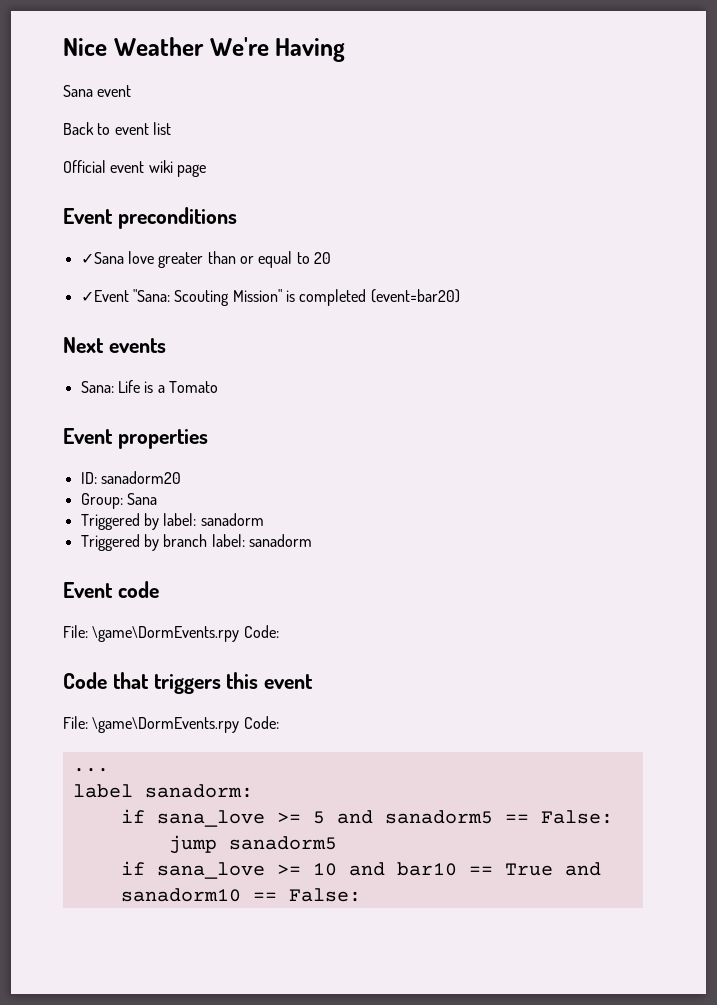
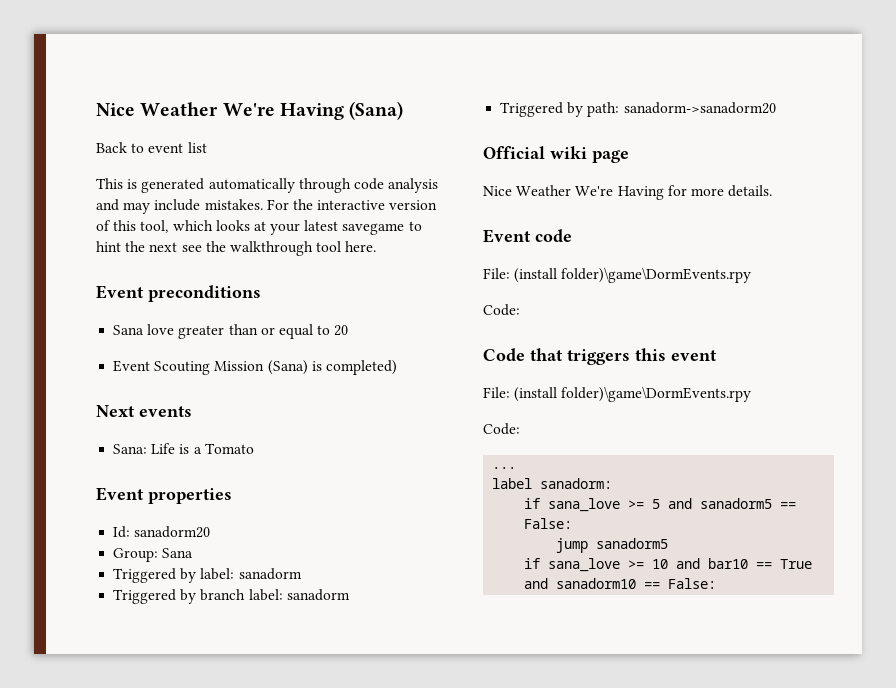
- Nice Weather We're Having
- Sana event
+ Nice Weather We're Having (Sana)
- Official event wiki page
+ This is generated automatically through code analysis and may include mistakes. For the interactive version of this tool, which looks at your latest savegame to hint the next see the walkthrough tool here.
- ✓Sana love greater than or equal to 20
+ Sana love greater than or equal to 20
- ✓Event "Sana: Scouting Mission" is completed (event=bar20)
+ Event Scouting Mission (Sana) is completed)
- ID: sanadorm20
+ Id: sanadorm20
+ Triggered by path: sanadorm->sanadorm20
+ Official wiki page
+ Nice Weather We're Having for more details.
  Event code
- File: \game\DormEvents.rpy Code:
+ File: (install folder)\game\DormEvents.rpy
+ Code:
  Code that triggers this event
- File: \game\DormEvents.rpy Code:
+ File: (install folder)\game\DormEvents.rpy
+ Code:

